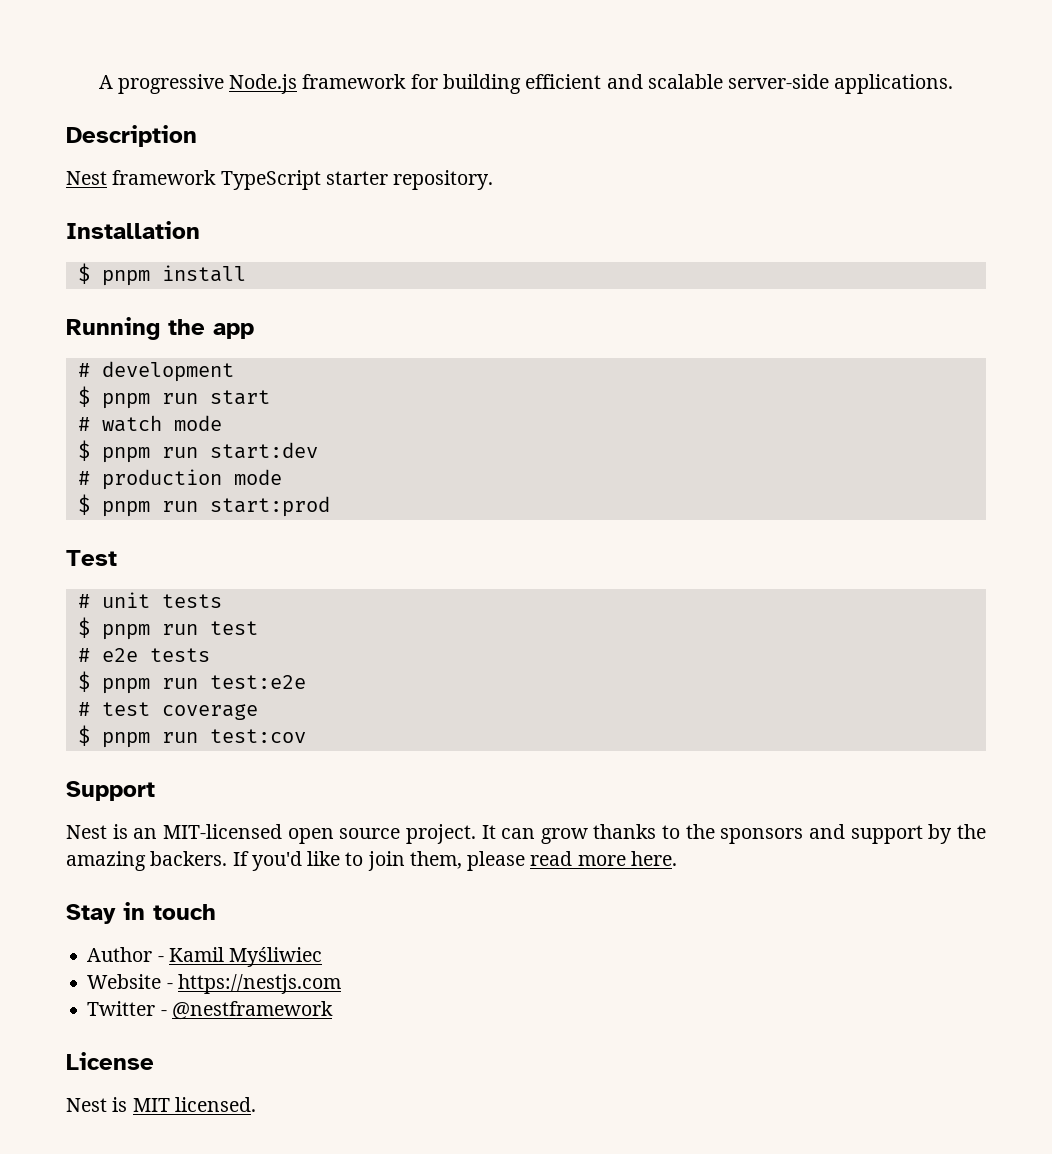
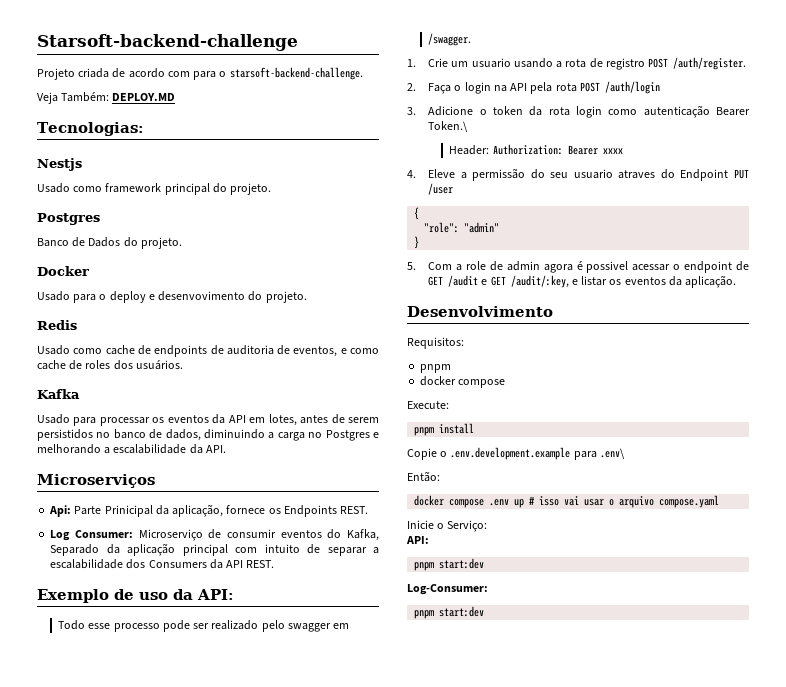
- A progressive Node.js framework for building efficient and scalable server-side applications.
- Description
- Nest framework TypeScript starter repository.
- Installation
- $ pnpm install
- Running the app
- # development
- $ pnpm run start
- # watch mode
- $ pnpm run start:dev
- # production mode
- $ pnpm run start:prod
- Test
- # unit tests
- $ pnpm run test
- # e2e tests
- $ pnpm run test:e2e
- # test coverage
- $ pnpm run test:cov
- Support
- Nest is an MIT-licensed open source project. It can grow thanks to the sponsors and support by the amazing backers. If you'd like to join them, please read more here.
- Stay in touch
- Author - Kamil Myśliwiec
- Website - https://nestjs.com
- Twitter - @nestframework
- License
- Nest is MIT licensed.
+ Starsoft-backend-challenge
+ Projeto criada de acordo com para o starsoft-backend-challenge.
+ Veja Também: DEPLOY.MD
+ Tecnologias:
+ Nestjs
+ Usado como framework principal do projeto.
+ Postgres
+ Banco de Dados do projeto.
+ Docker
+ Usado para o deploy e desenvovimento do projeto.
+ Redis
+ Usado como cache de endpoints de auditoria de eventos, e como cache de roles dos usuários.
+ Kafka
+ Usado para processar os eventos da API em lotes, antes de serem persistidos no banco de dados, diminuindo a carga no Postgres e melhorando a escalabilidade da API.
+ Microserviços
+ Api: Parte Prinicipal da aplicação, fornece os Endpoints REST.
+ Log Consumer: Microserviço de consumir eventos do Kafka, Separado da aplicação principal com intuito de separar a escalabilidade dos Consumers da API REST.
+ Exemplo de uso da API:
+ Todo esse processo pode ser realizado pelo swagger em /swagger.
+ 1. Crie um usuario usando a rota de registro POST /auth/register.
+ 2. Faça o login na API pela rota POST /auth/login
+ 3. Adicione o token da rota login como autenticação Bearer Token.\
+ Header: Authorization: Bearer xxxx
+ 4. Eleve a permissão do seu usuario atraves do Endpoint PUT /user
+ {
+ "role": "admin"
+ }
+ 5. Com a role de admin agora é possivel acessar o endpoint de GET /audit e GET /audit/:key, e listar os eventos da aplicação.
+ Desenvolvimento
+ Requisitos:
+ pnpm
+ docker compose
+ Execute:
+ pnpm install
+ Copie o .env.development.example para .env\
+ Então:
+ docker compose .env up # isso vai usar o arquivo compose.yaml
+ Inicie o Serviço:
+ API:
+ pnpm start:dev
+ Log-Consumer:
+ pnpm start:dev

